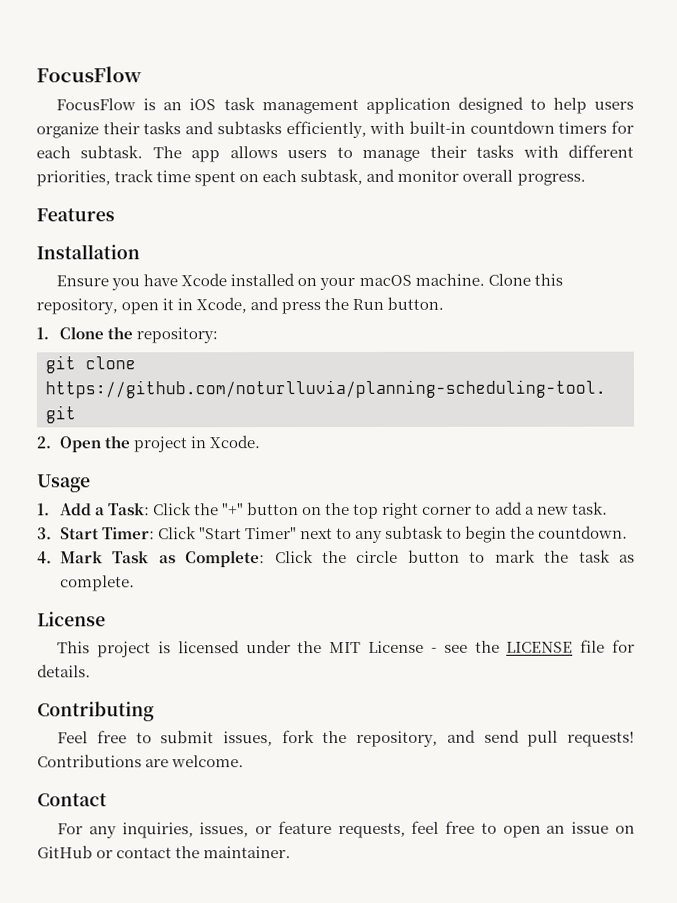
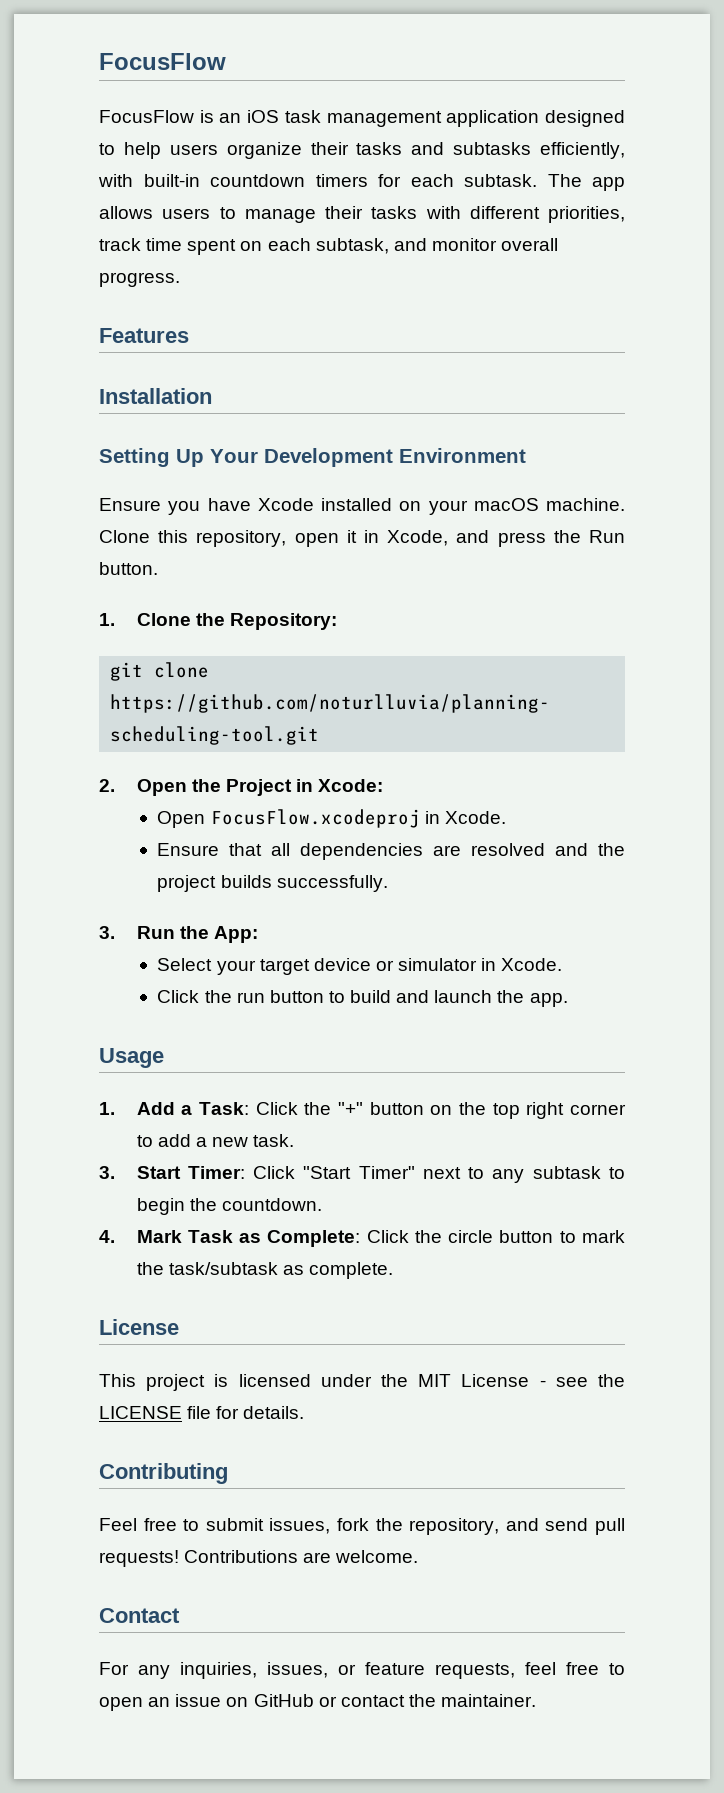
+ Setting Up Your Development Environment
- 1. Clone the repository:
+ 1. Clone the Repository:
- 2. Open the project in Xcode.
+ 2. Open the Project in Xcode:
+ Open FocusFlow.xcodeproj in Xcode.
+ Ensure that all dependencies are resolved and the project builds successfully.
+ 3. Run the App:
+ Select your target device or simulator in Xcode.
+ Click the run button to build and launch the app.
- 4. Mark Task as Complete: Click the circle button to mark the task as complete.
+ 4. Mark Task as Complete: Click the circle button to mark the task/subtask as complete.

